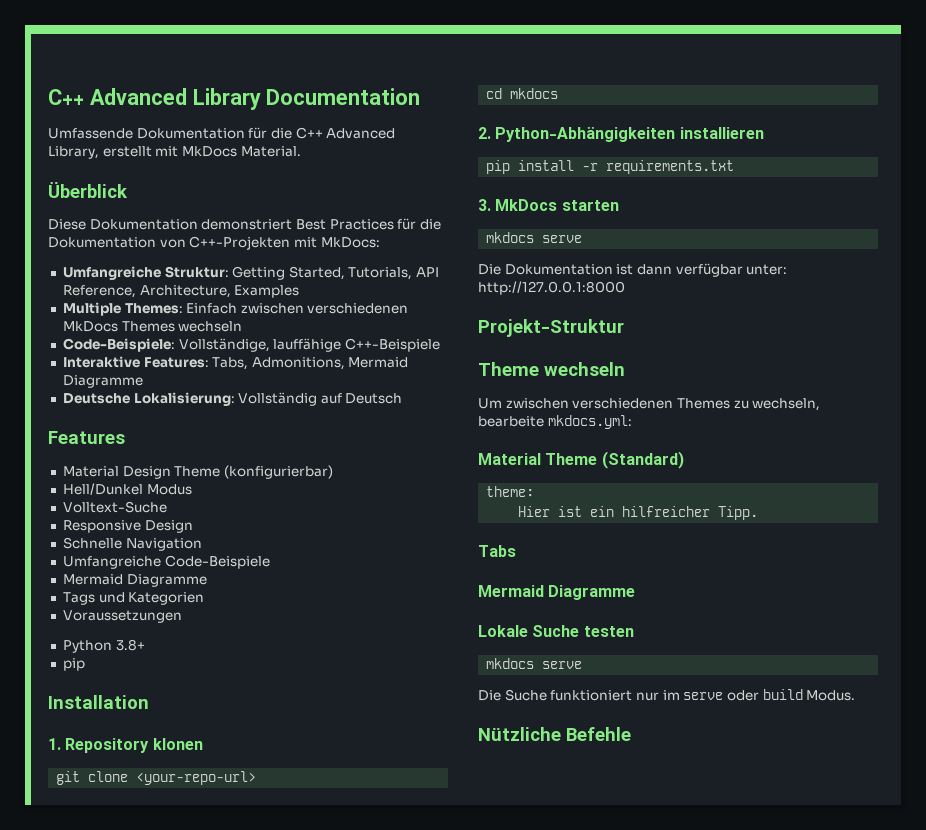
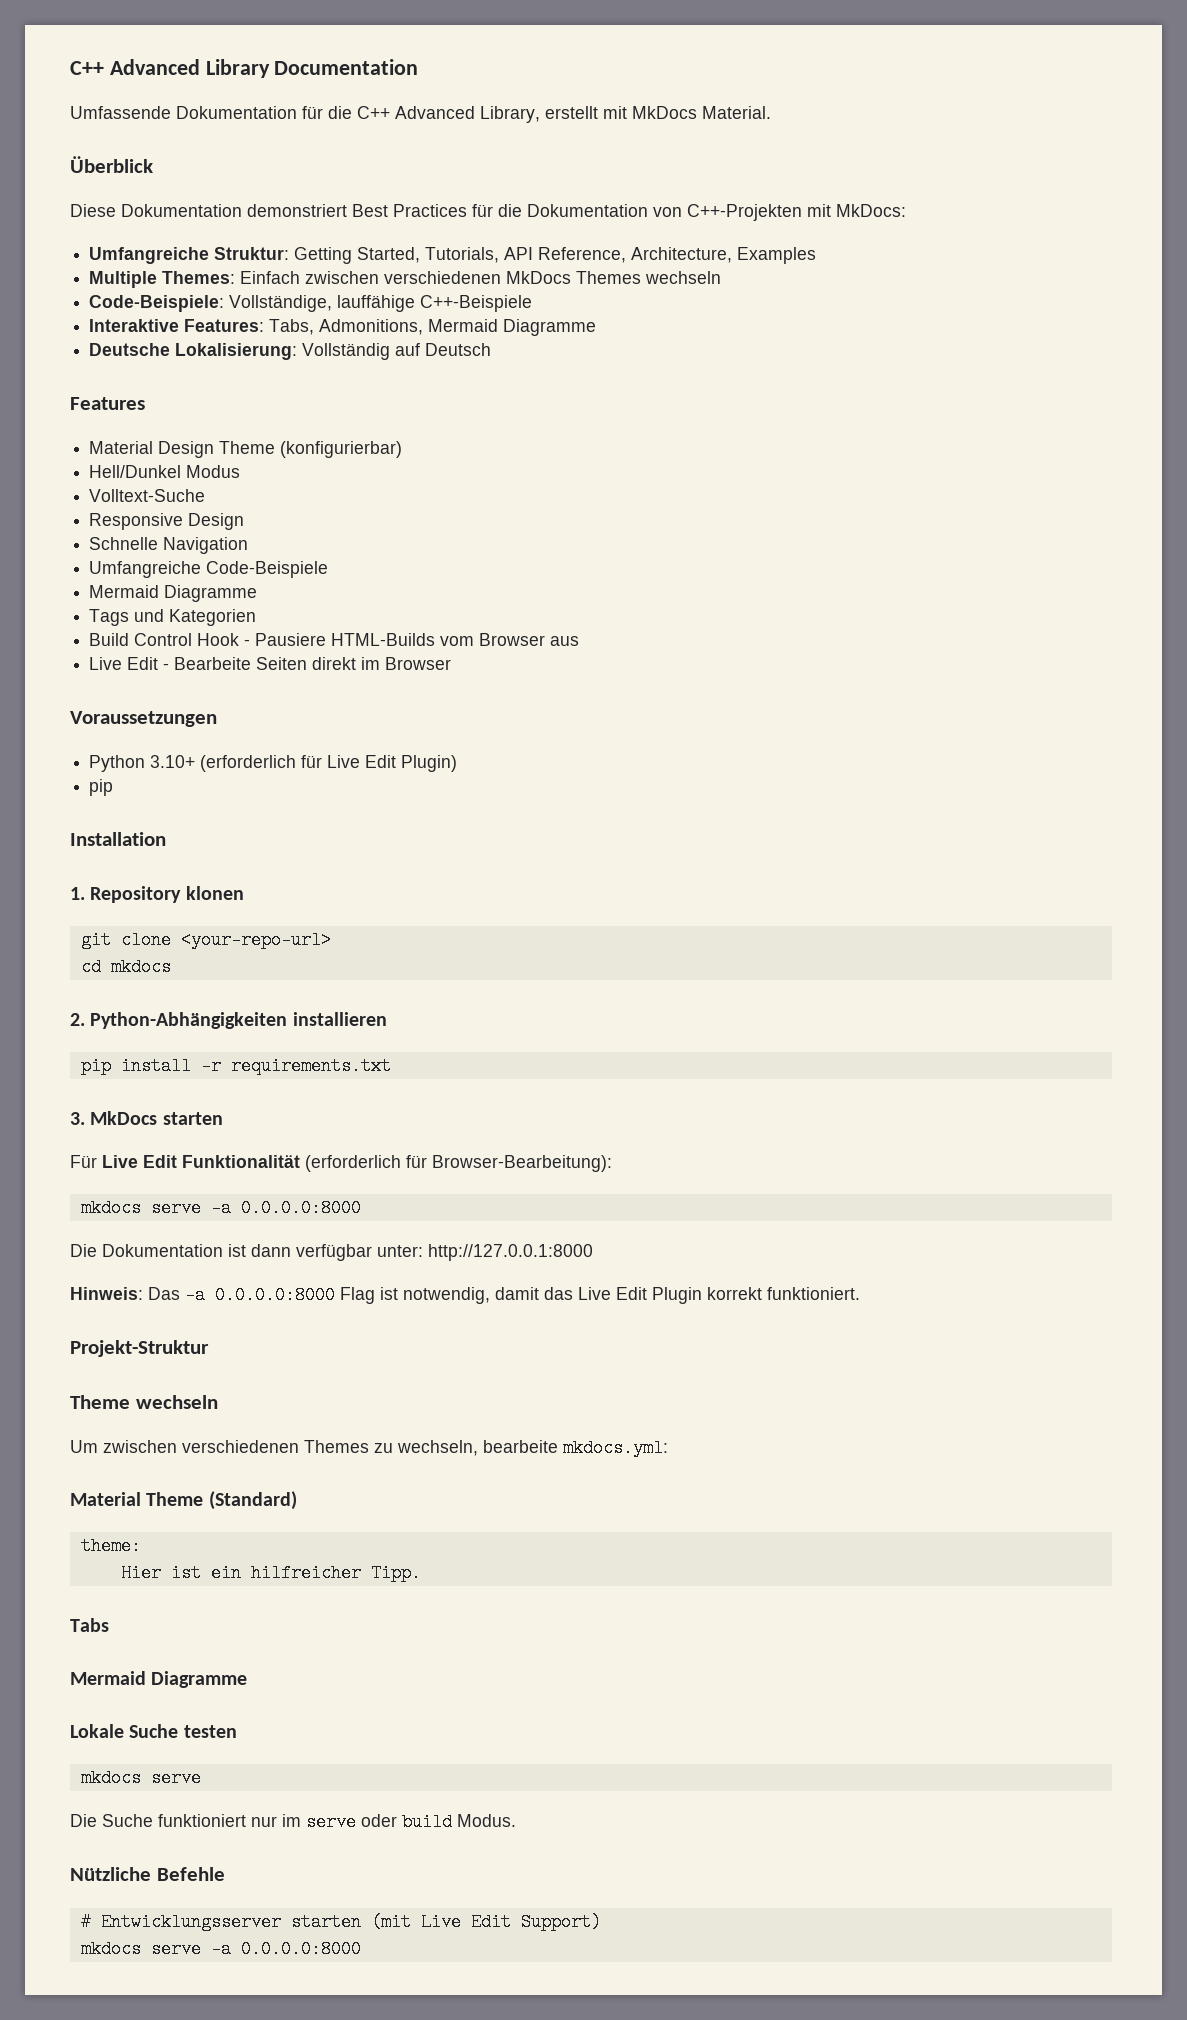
+ Build Control Hook - Pausiere HTML-Builds vom Browser aus
+ Live Edit - Bearbeite Seiten direkt im Browser
  Voraussetzungen
- Python 3.8+
+ Python 3.10+ (erforderlich für Live Edit Plugin)
  3. MkDocs starten
- mkdocs serve
+ Für Live Edit Funktionalität (erforderlich für Browser-Bearbeitung):
+ mkdocs serve -a 0.0.0.0:8000
+ Hinweis: Das -a 0.0.0.0:8000 Flag ist notwendig, damit das Live Edit Plugin korrekt funktioniert.
+ # Entwicklungsserver starten (mit Live Edit Support)
+ mkdocs serve -a 0.0.0.0:8000

